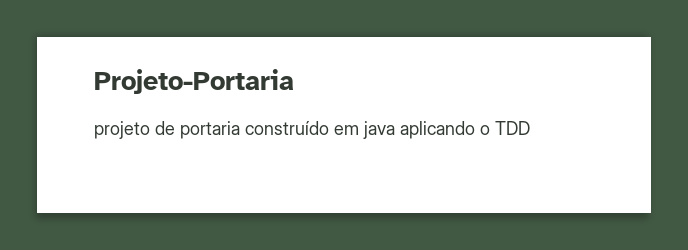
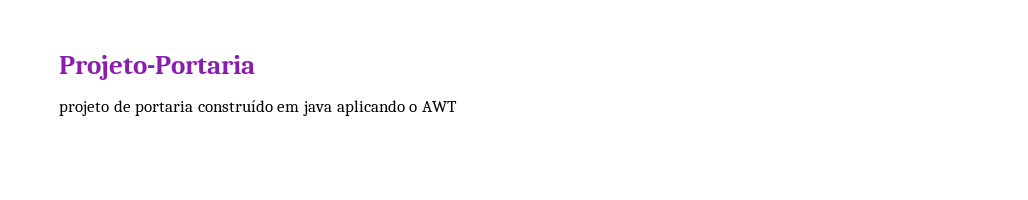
- projeto de portaria construído em java aplicando o TDD
+ projeto de portaria construído em java aplicando o AWT

